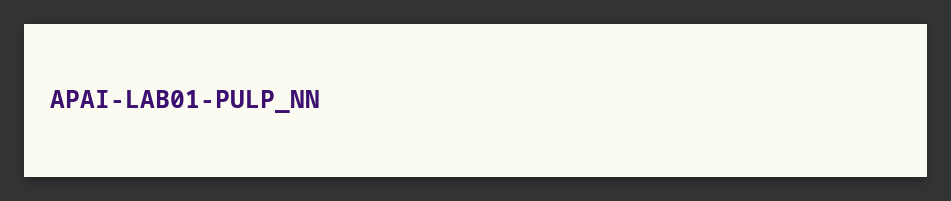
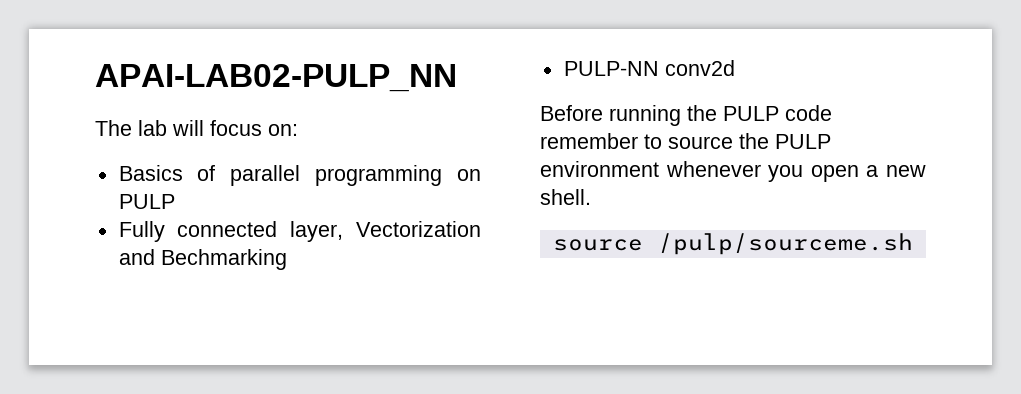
- APAI-LAB01-PULP_NN
+ APAI-LAB02-PULP_NN
+ The lab will focus on:
+ Basics of parallel programming on PULP
+ Fully connected layer, Vectorization and Bechmarking
+ PULP-NN conv2d
+ Before running the PULP code remember to source the PULP environment whenever you open a new shell.
+ source /pulp/sourceme.sh

